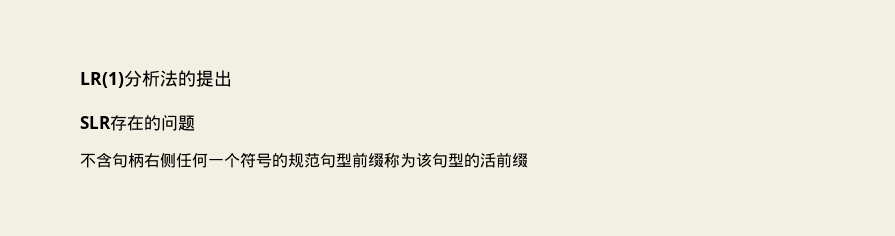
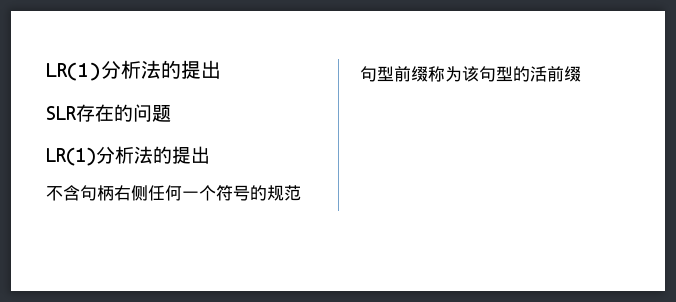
  SLR存在的问题
+ LR(1)分析法的提出

